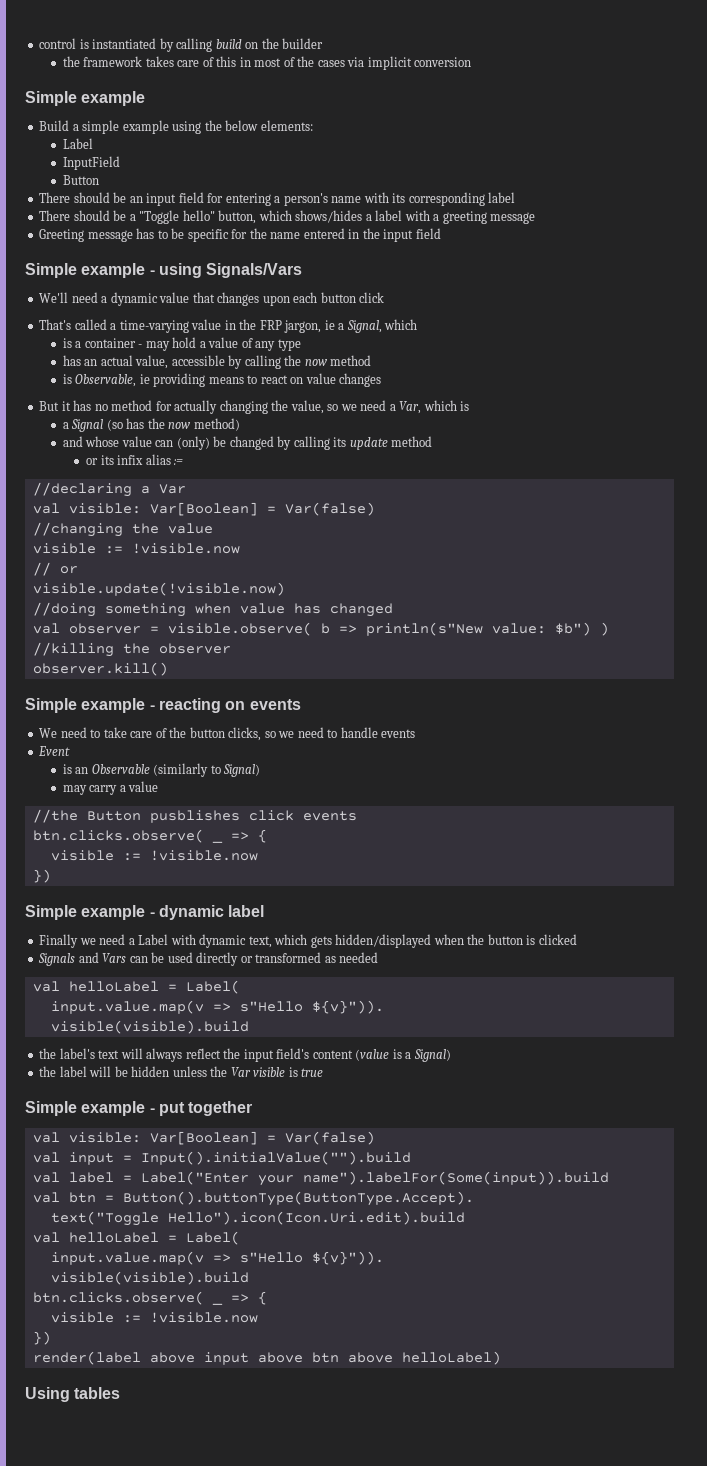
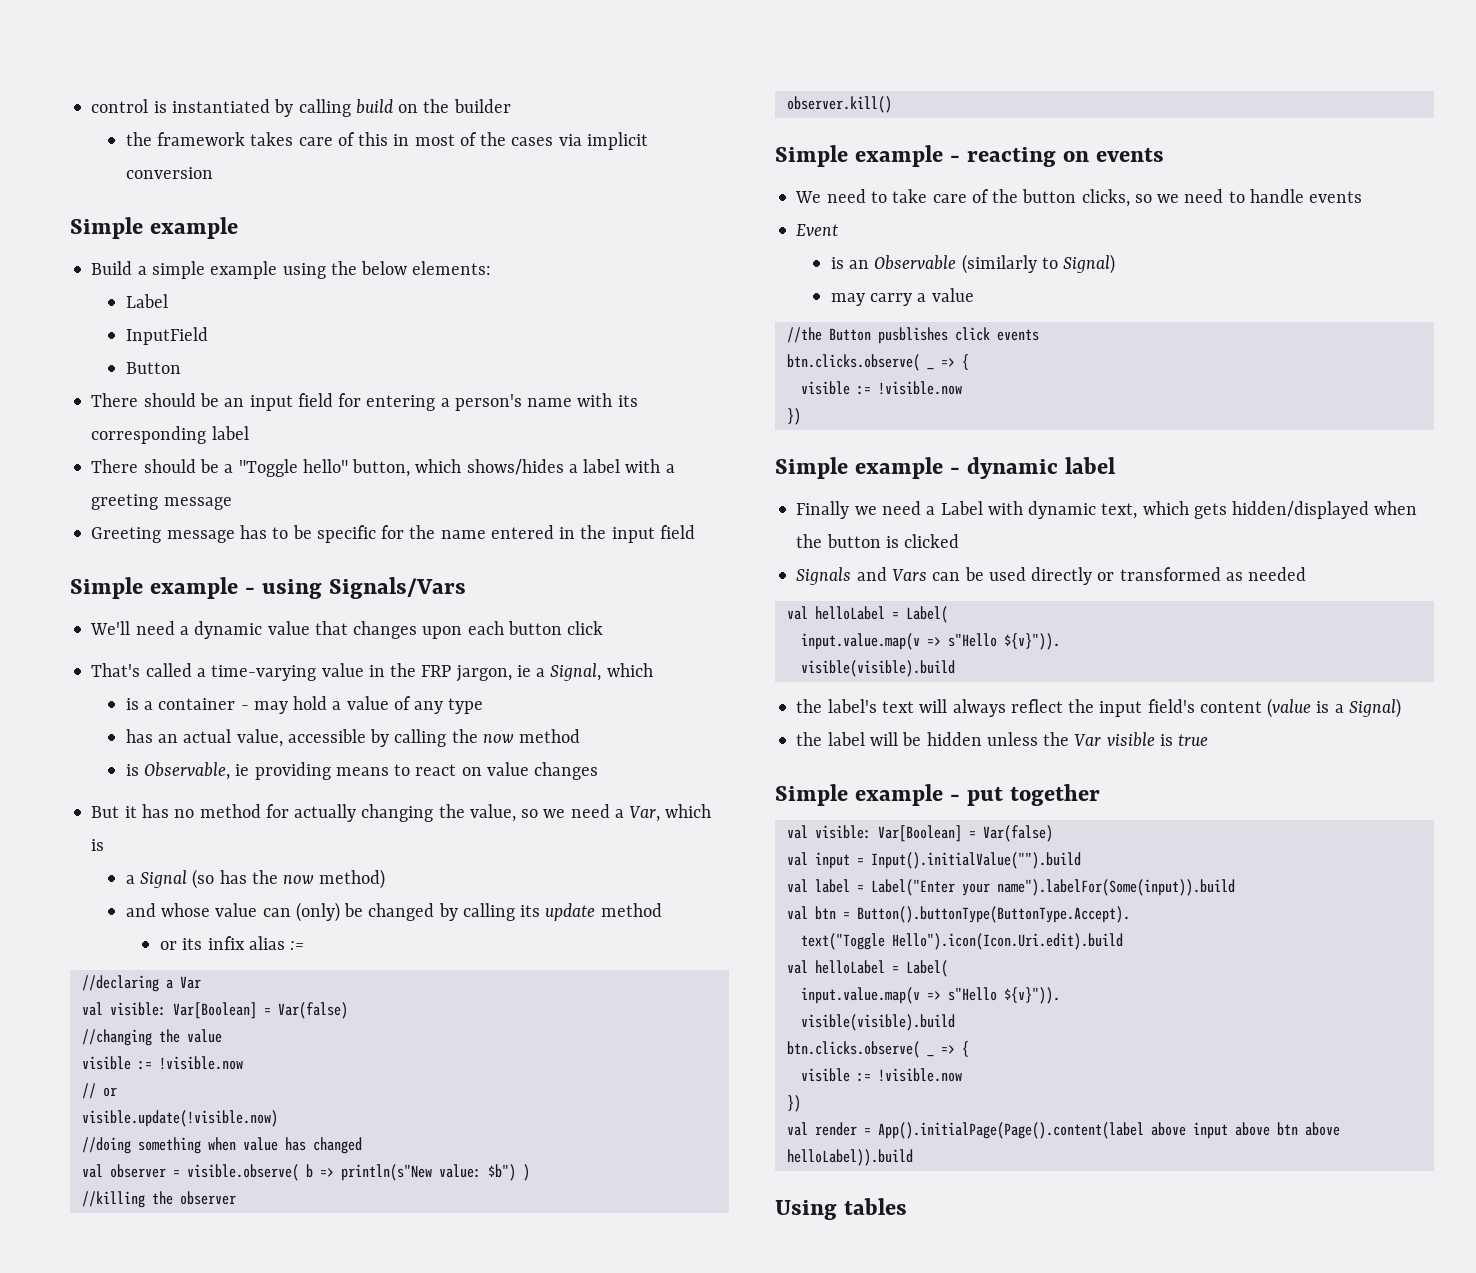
- render(label above input above btn above helloLabel)
+ val render = App().initialPage(Page().content(label above input above btn above helloLabel)).build

